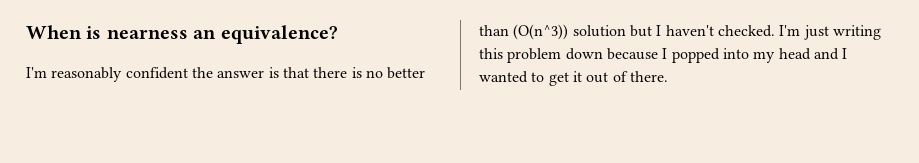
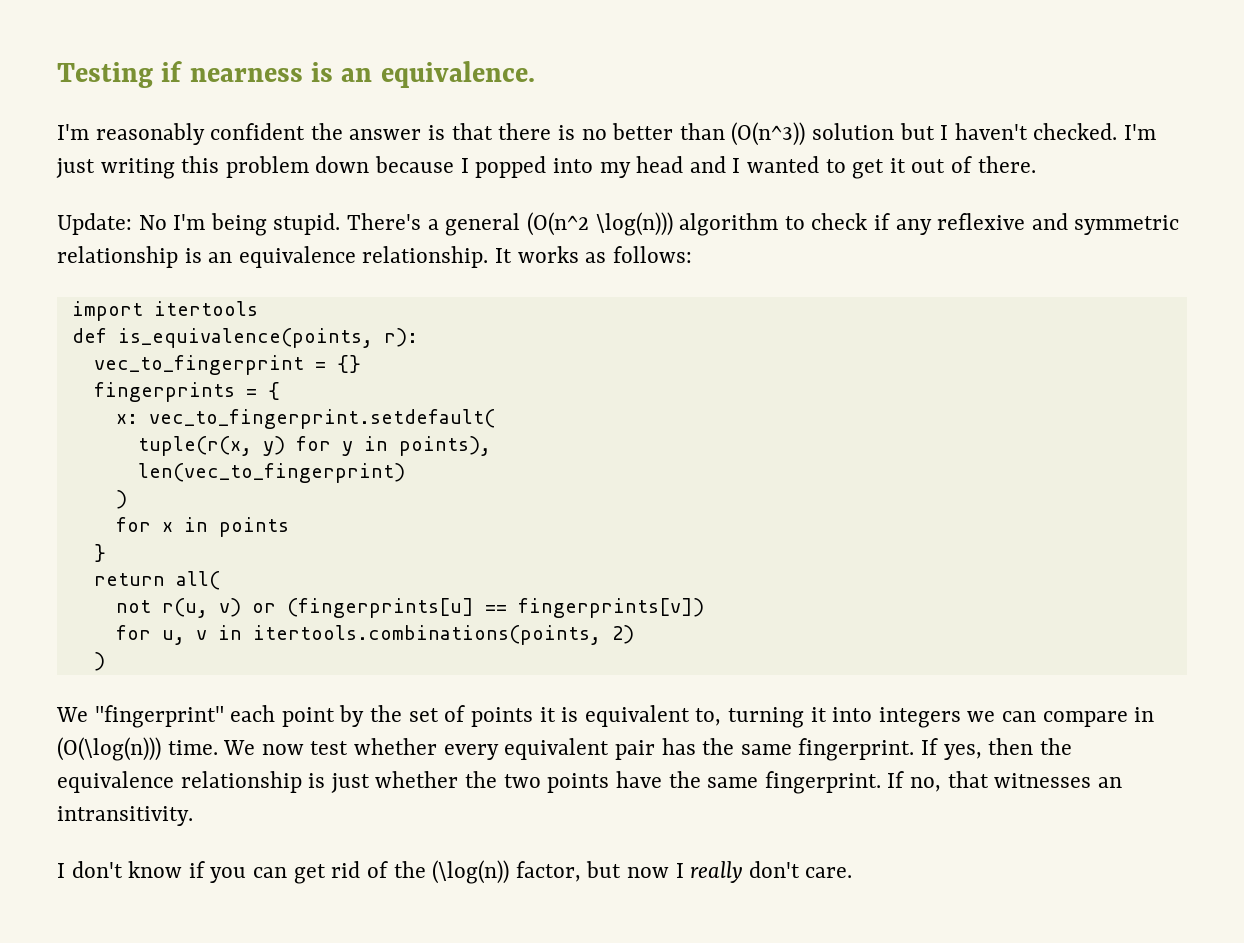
- When is nearness an equivalence?
+ Testing if nearness is an equivalence.
+ Update: No I'm being stupid. There's a general (O(n^2 \log(n))) algorithm to check if any reflexive and symmetric relationship is an equivalence relationship. It works as follows:
+ import itertools
+ def is_equivalence(points, r):
+ vec_to_fingerprint = {}
+ fingerprints = {
+ x: vec_to_fingerprint.setdefault(
+ tuple(r(x, y) for y in points),
+ len(vec_to_fingerprint)
+ )
+ for x in points
+ }
+ return all(
+ not r(u, v) or (fingerprints[u] == fingerprints[v])
+ for u, v in itertools.combinations(points, 2)
+ )
+ We "fingerprint" each point by the set of points it is equivalent to, turning it into integers we can compare in (O(\log(n))) time. We now test whether every equivalent pair has the same fingerprint. If yes, then the equivalence relationship is just whether the two points have the same fingerprint. If no, that witnesses an intransitivity.
+ I don't know if you can get rid of the (\log(n)) factor, but now I really don't care.

